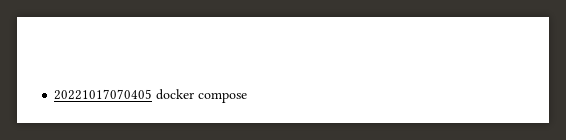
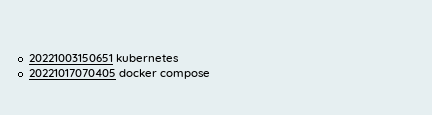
+ 20221003150651 kubernetes

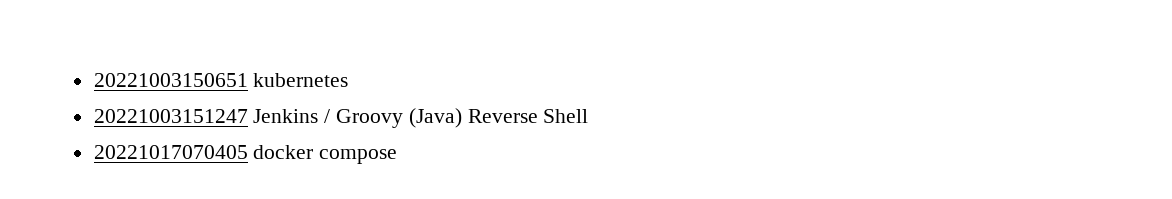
+ 20221003151247 Jenkins / Groovy (Java) Reverse Shell

